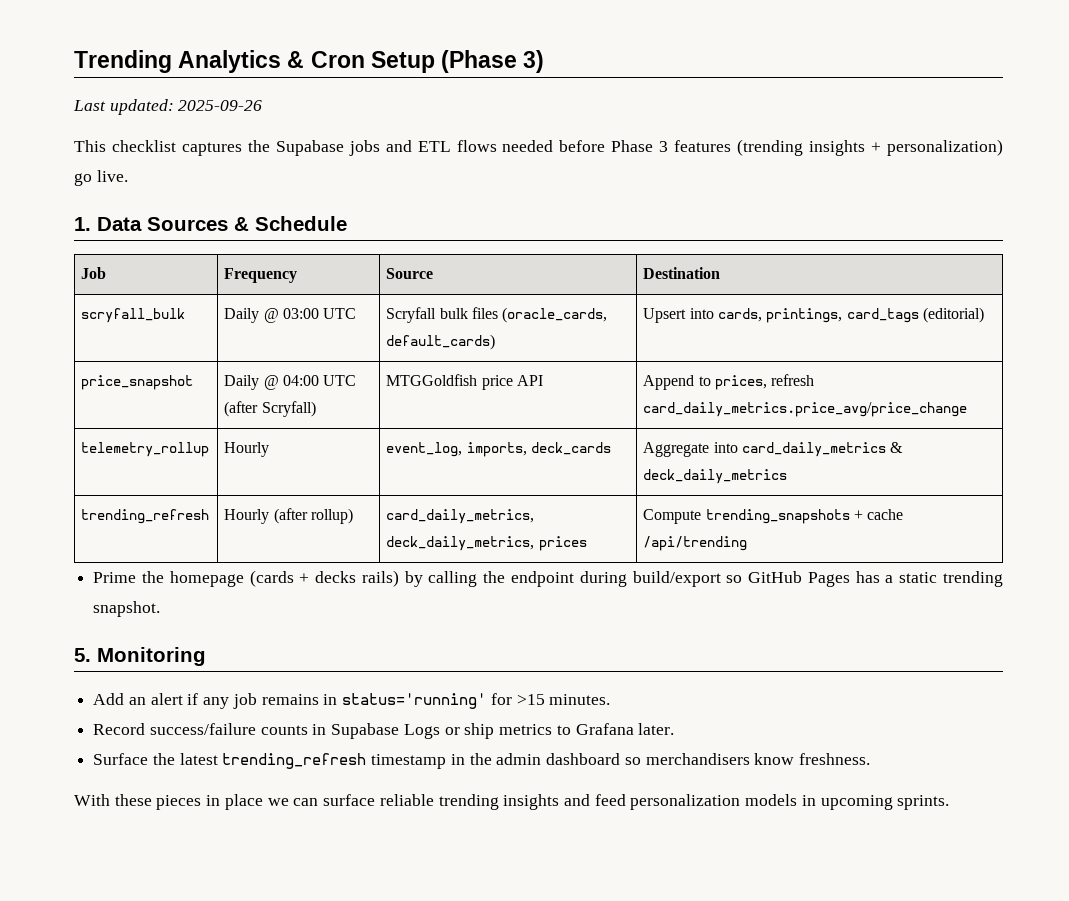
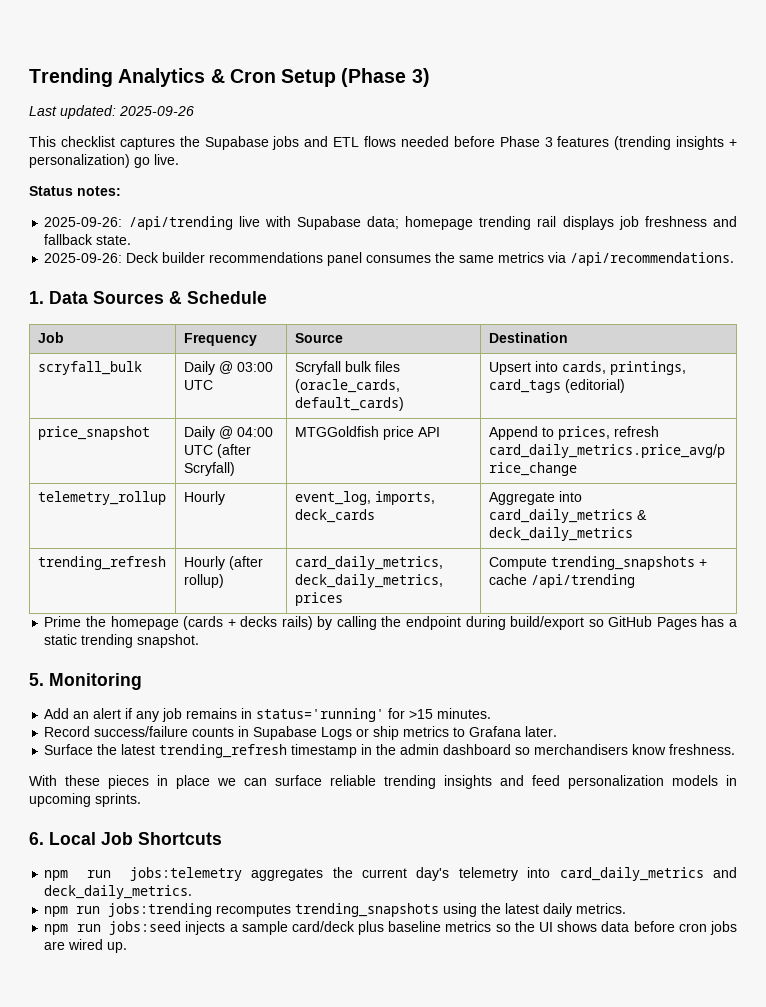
+ Status notes:
+ 2025-09-26: /api/trending live with Supabase data; homepage trending rail displays job freshness and fallback state.
+ 2025-09-26: Deck builder recommendations panel consumes the same metrics via /api/recommendations.
+ 6. Local Job Shortcuts
+ npm run jobs:telemetry aggregates the current day's telemetry into card_daily_metrics and deck_daily_metrics.
+ npm run jobs:trending recomputes trending_snapshots using the latest daily metrics.
+ npm run jobs:seed injects a sample card/deck plus baseline metrics so the UI shows data before cron jobs are wired up.

